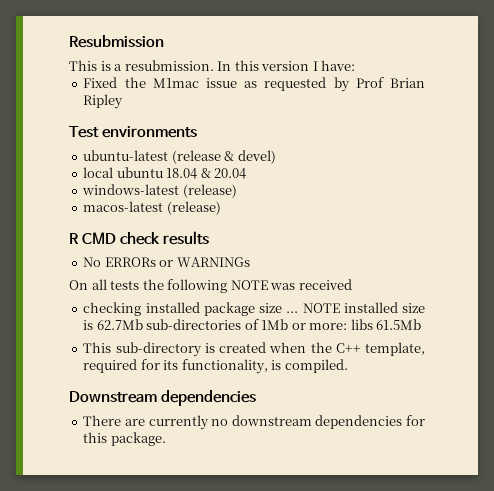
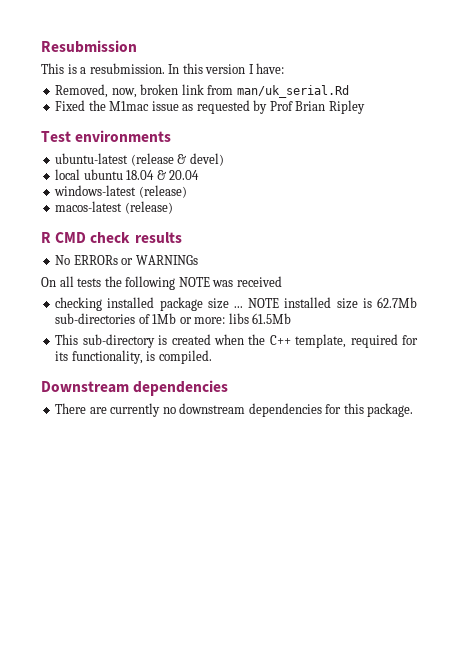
+ Removed, now, broken link from man/uk_serial.Rd

